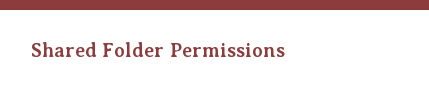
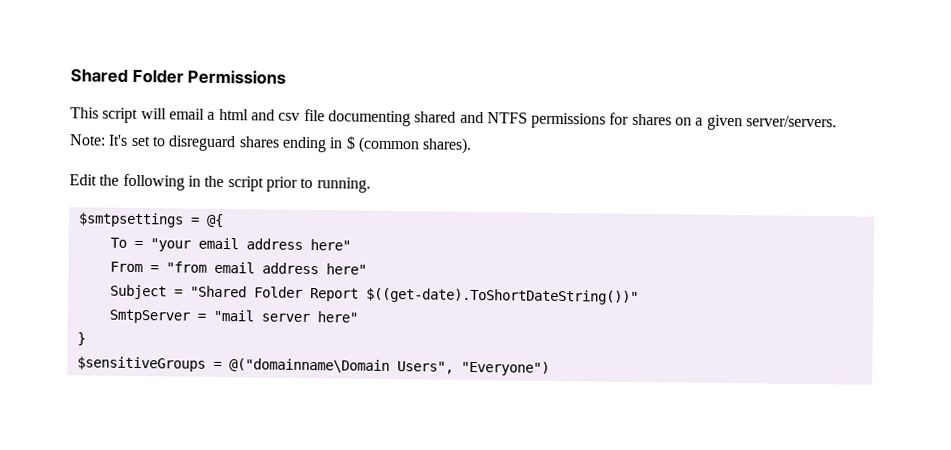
+ This script will email a html and csv file documenting shared and NTFS permissions for shares on a given server/servers. Note: It's set to disreguard shares ending in $ (common shares).
+ Edit the following in the script prior to running.
+ $smtpsettings = @{
+ To = "your email address here"
+ From = "from email address here"
+ Subject = "Shared Folder Report $((get-date).ToShortDateString())"
+ SmtpServer = "mail server here"
+ }
+ $sensitiveGroups = @("domainname\Domain Users", "Everyone")

